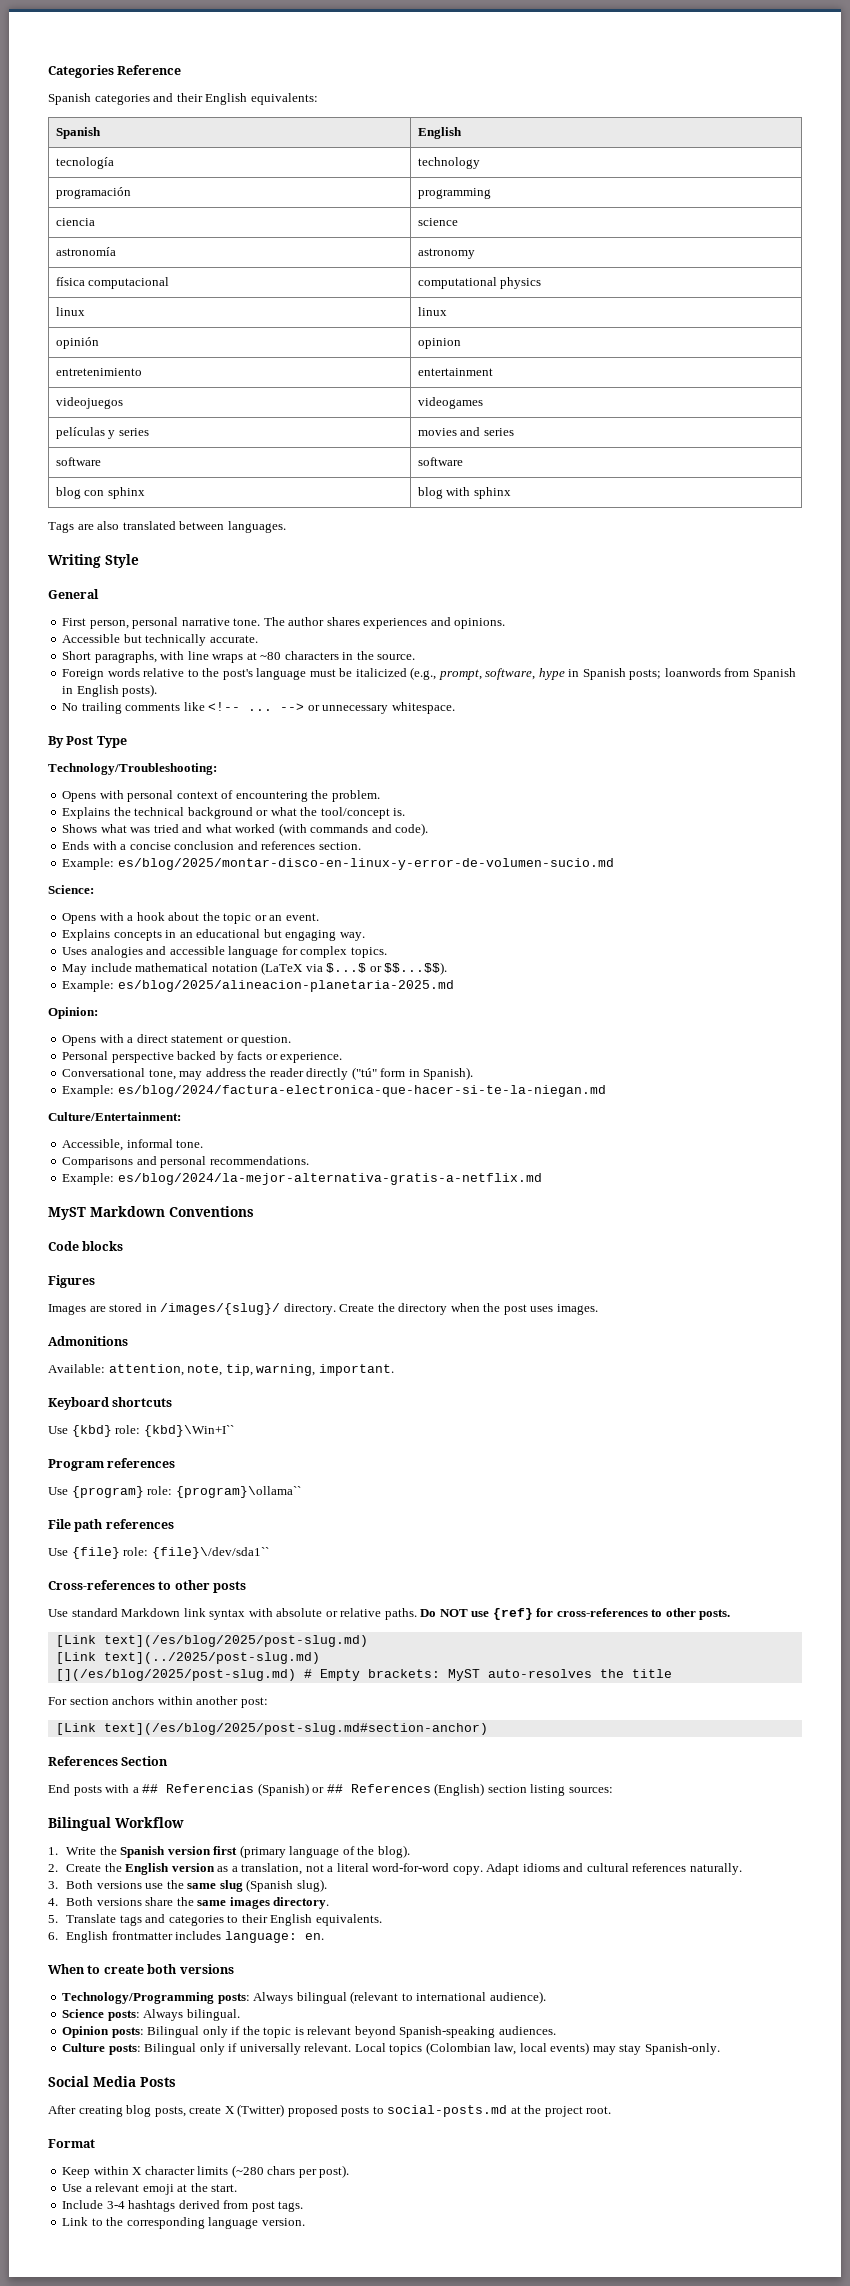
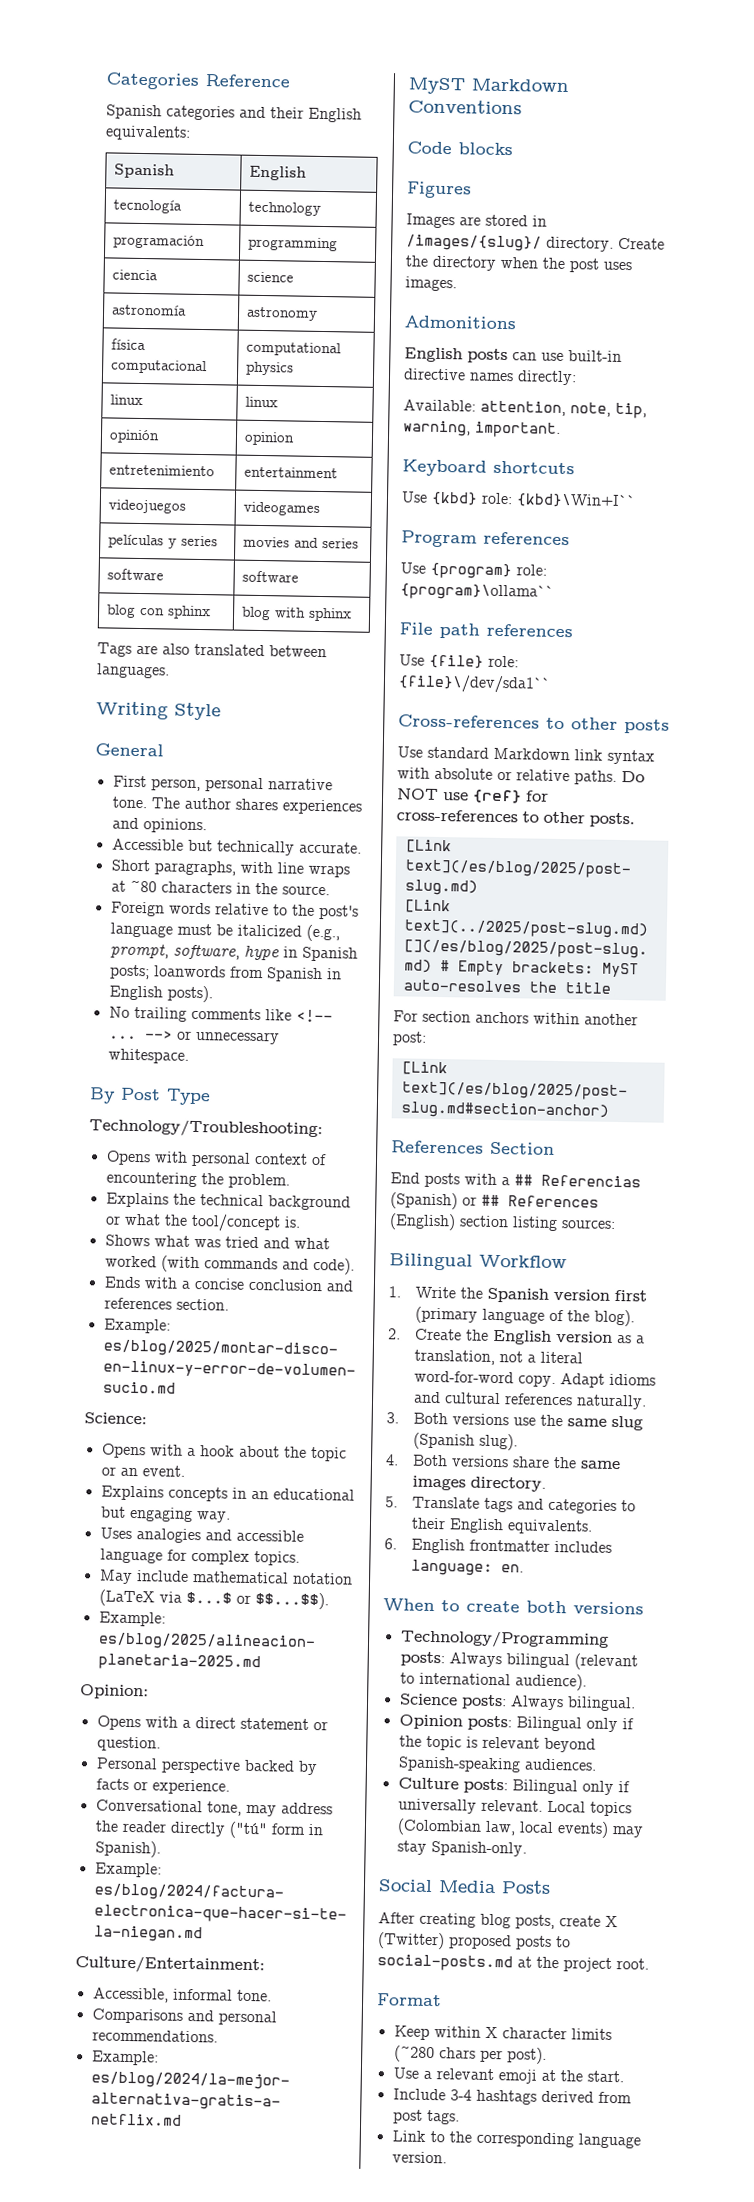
+ English posts can use built-in directive names directly:

